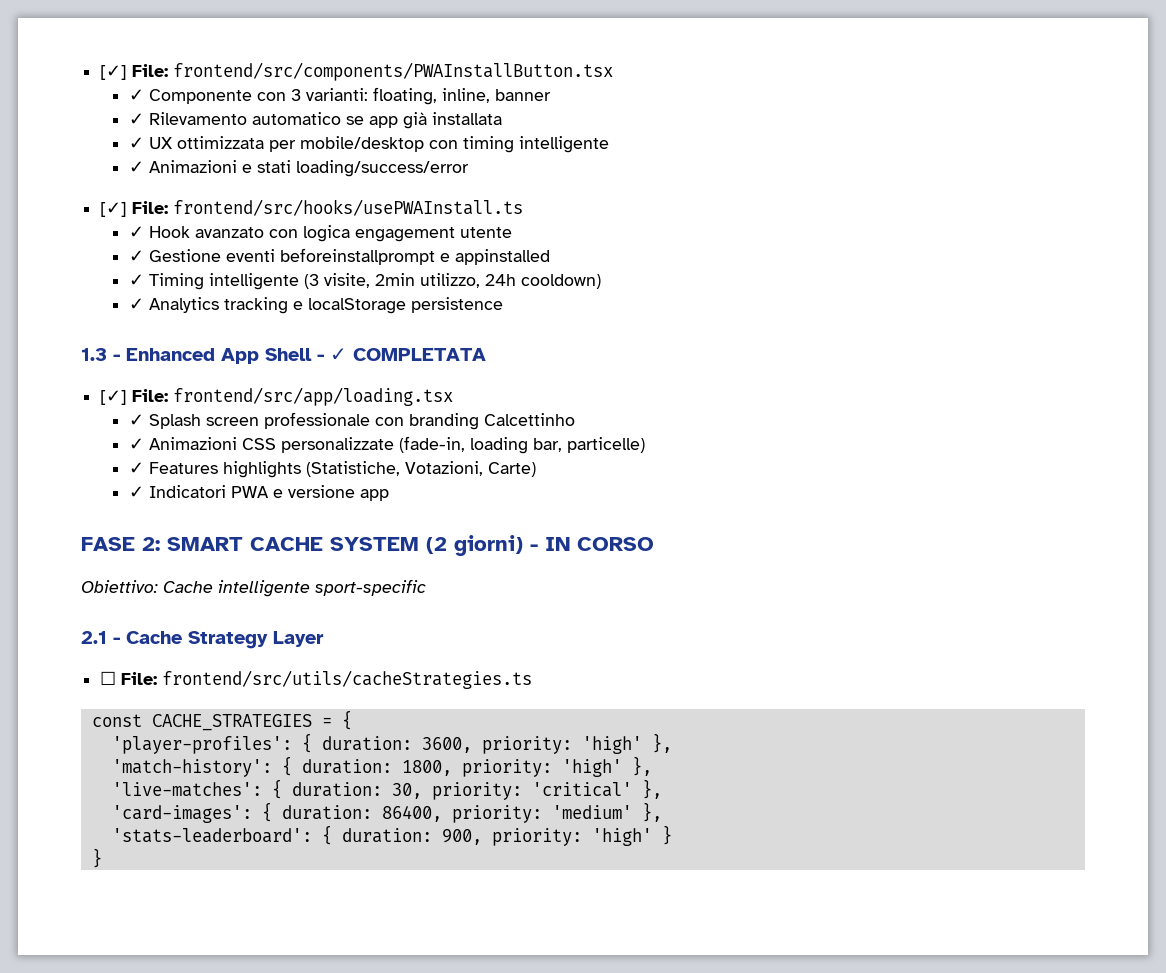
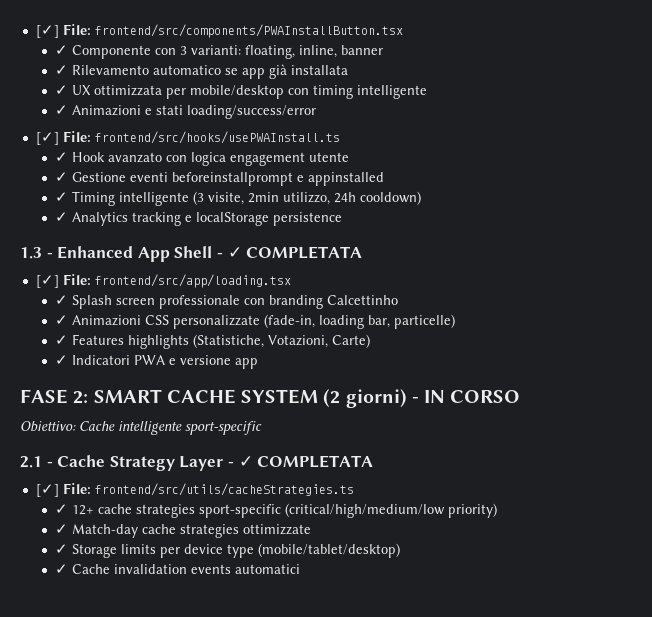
- 2.1 - Cache Strategy Layer
- ☐ File: frontend/src/utils/cacheStrategies.ts
- const CACHE_STRATEGIES = {
- 'player-profiles': { duration: 3600, priority: 'high' },
- 'match-history': { duration: 1800, priority: 'high' },
- 'live-matches': { duration: 30, priority: 'critical' },
- 'card-images': { duration: 86400, priority: 'medium' },
- 'stats-leaderboard': { duration: 900, priority: 'high' }
- }
+ 2.1 - Cache Strategy Layer - ✓ COMPLETATA
+ [✓] File: frontend/src/utils/cacheStrategies.ts
+ ✓ 12+ cache strategies sport-specific (critical/high/medium/low priority)
+ ✓ Match-day cache strategies ottimizzate
+ ✓ Storage limits per device type (mobile/tablet/desktop)
+ ✓ Cache invalidation events automatici

